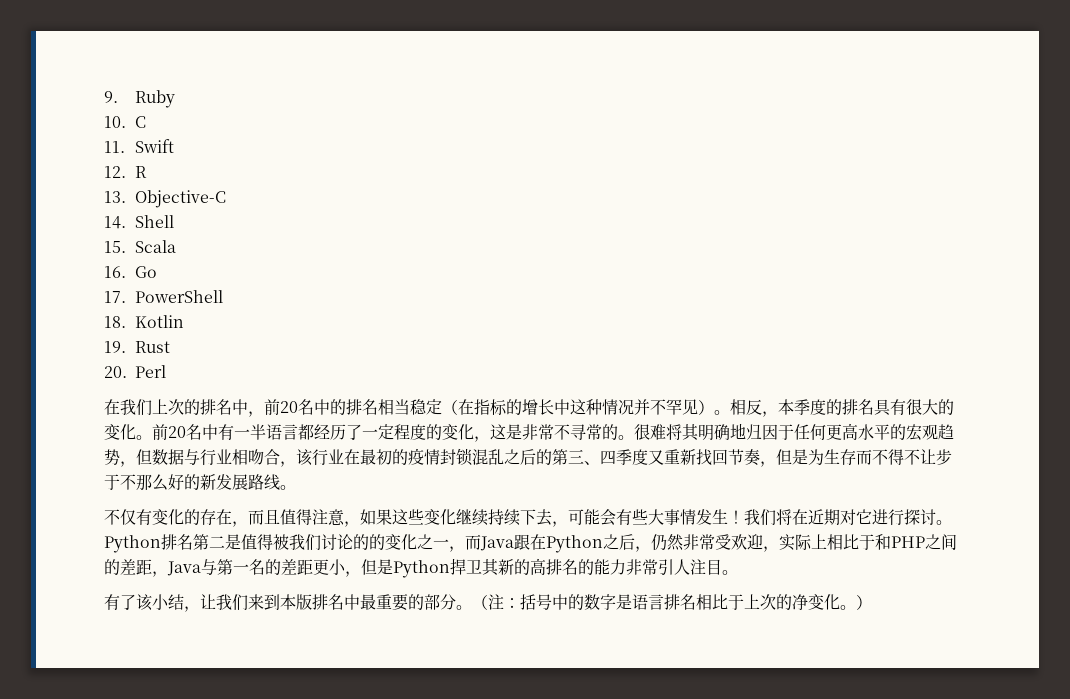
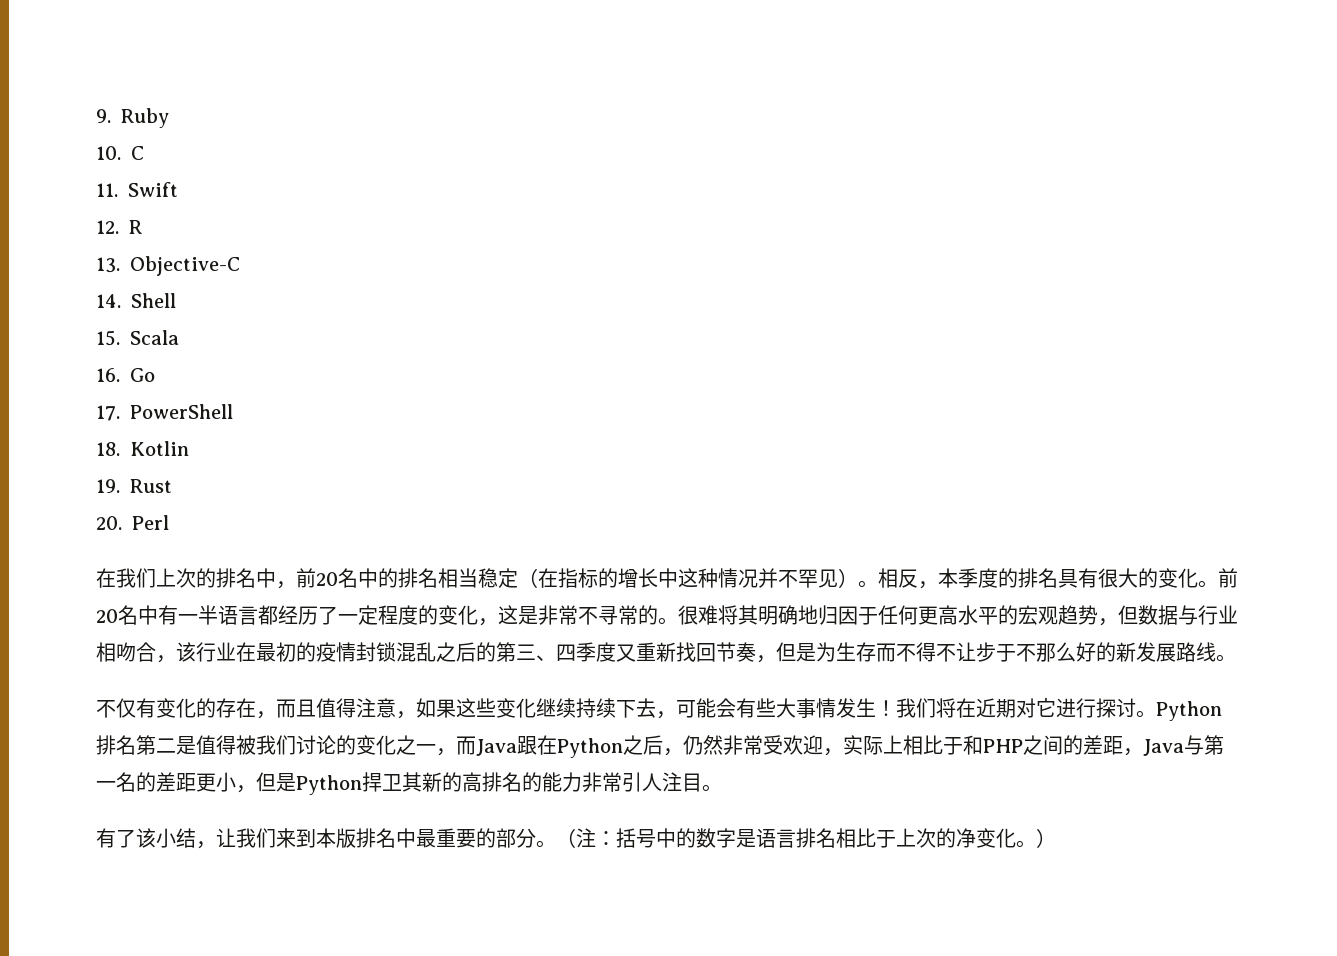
- Python排名第二是值得被我们讨论的的变化之一，而Java跟在Python之后，仍然非常受欢迎，实际上相比于和PHP之间的差距，Java与第一名的差距更小，但是Python捍卫其新的高排名的能力非常引人注目。
+ Python排名第二是值得被我们讨论的变化之一，而Java跟在Python之后，仍然非常受欢迎，实际上相比于和PHP之间的差距，Java与第一名的差距更小，但是Python捍卫其新的高排名的能力非常引人注目。

